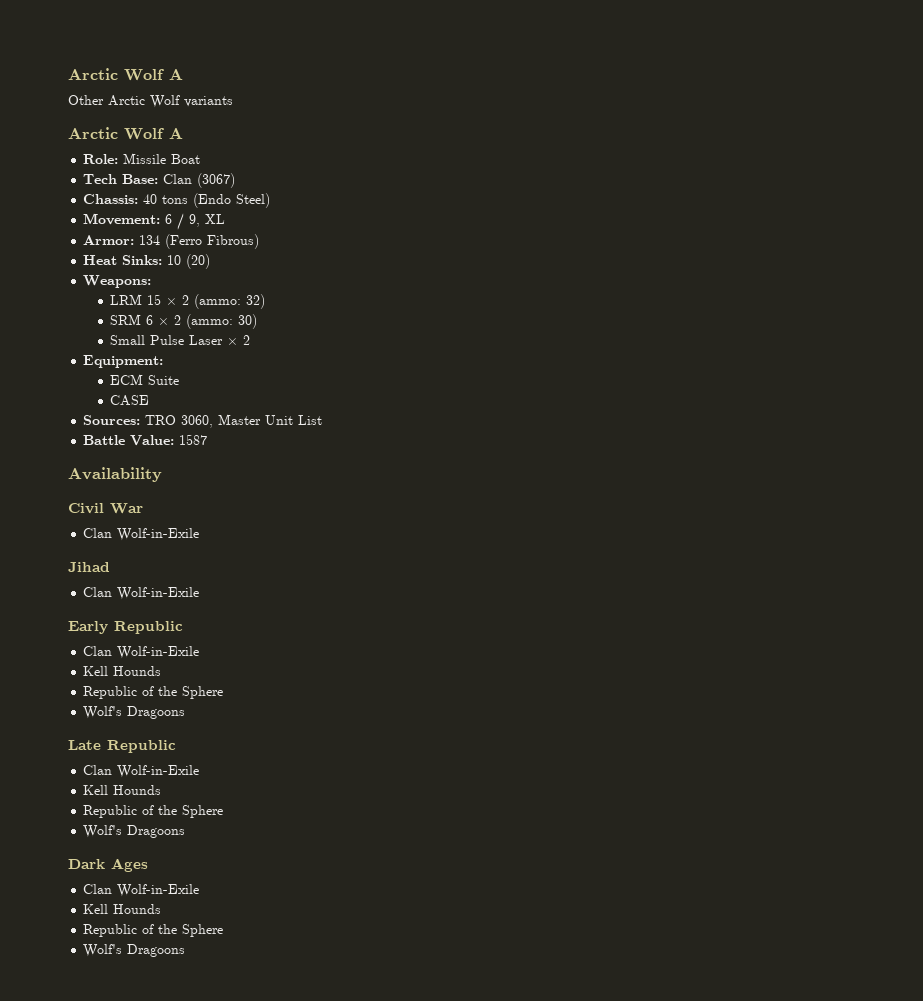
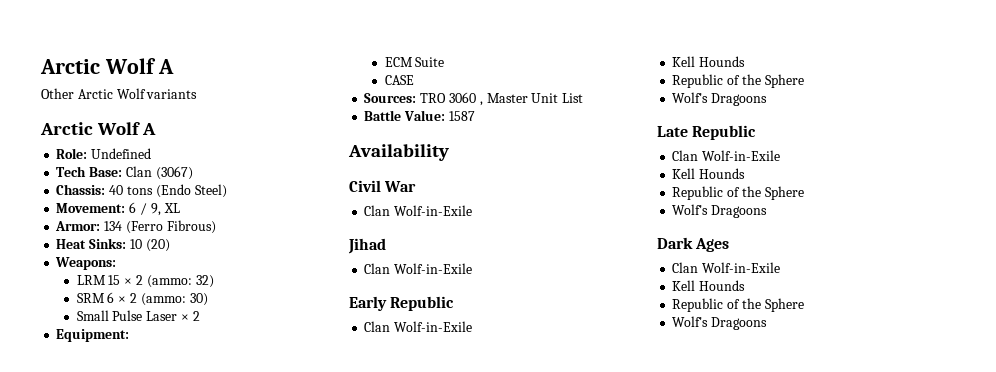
- Role: Missile Boat
+ Role: Undefined
- Sources: TRO 3060, Master Unit List
+ Sources: TRO 3060 , Master Unit List

